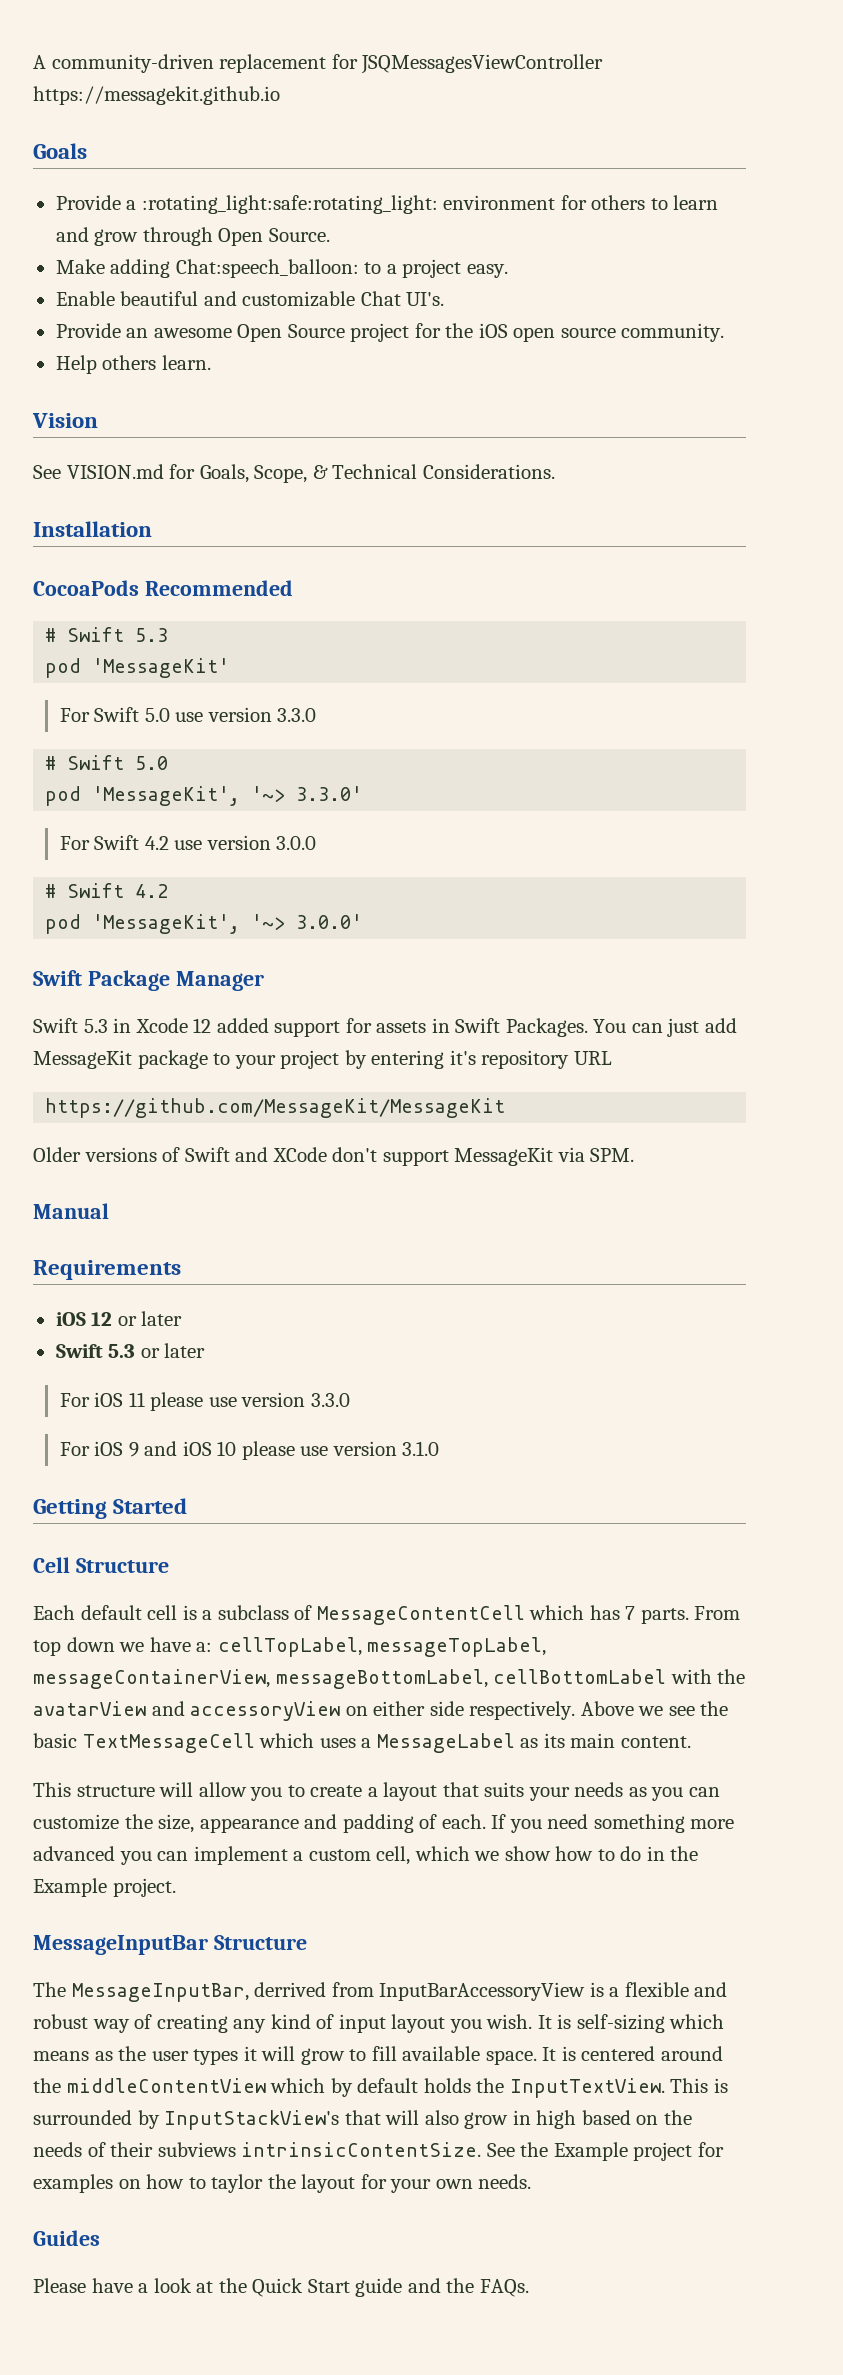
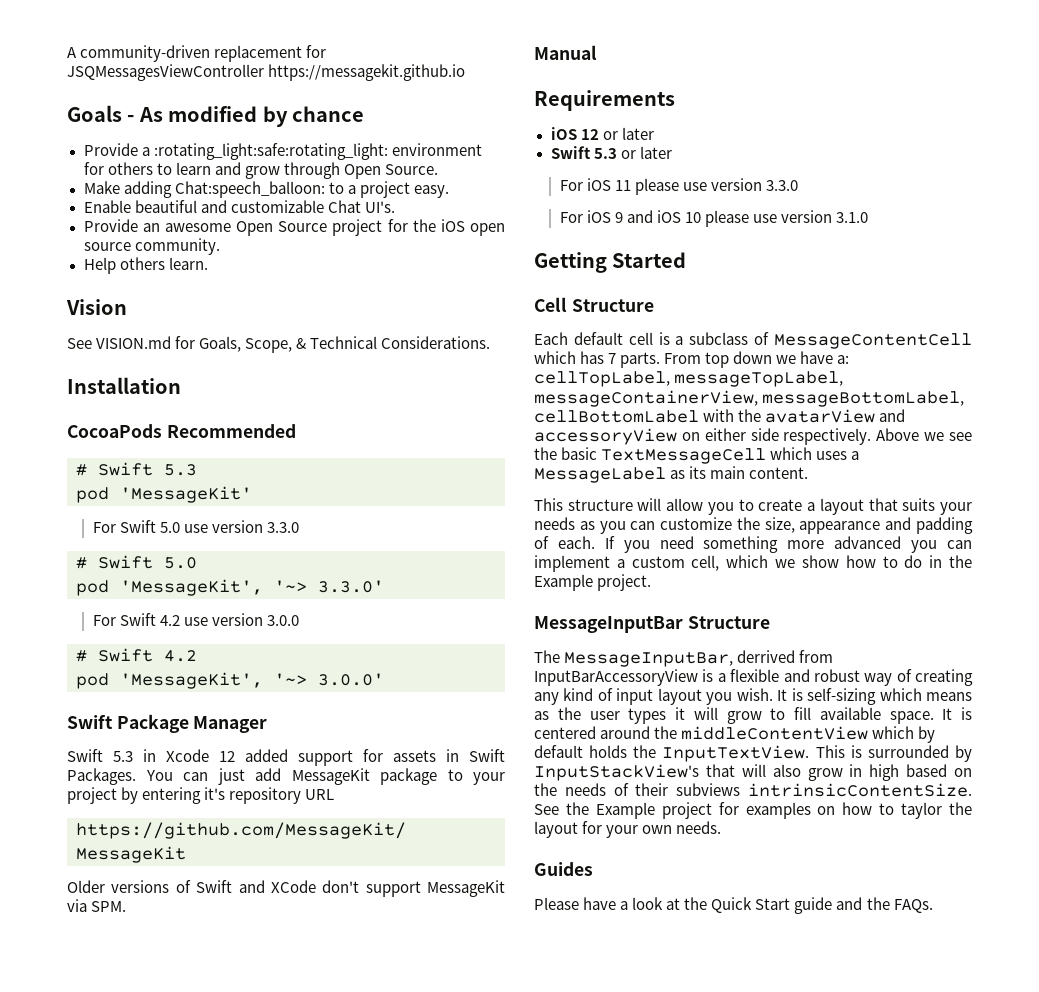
- Goals
+ Goals - As modified by chance

